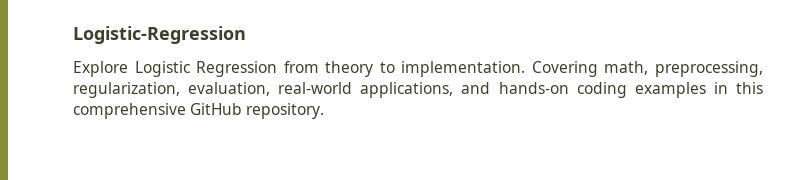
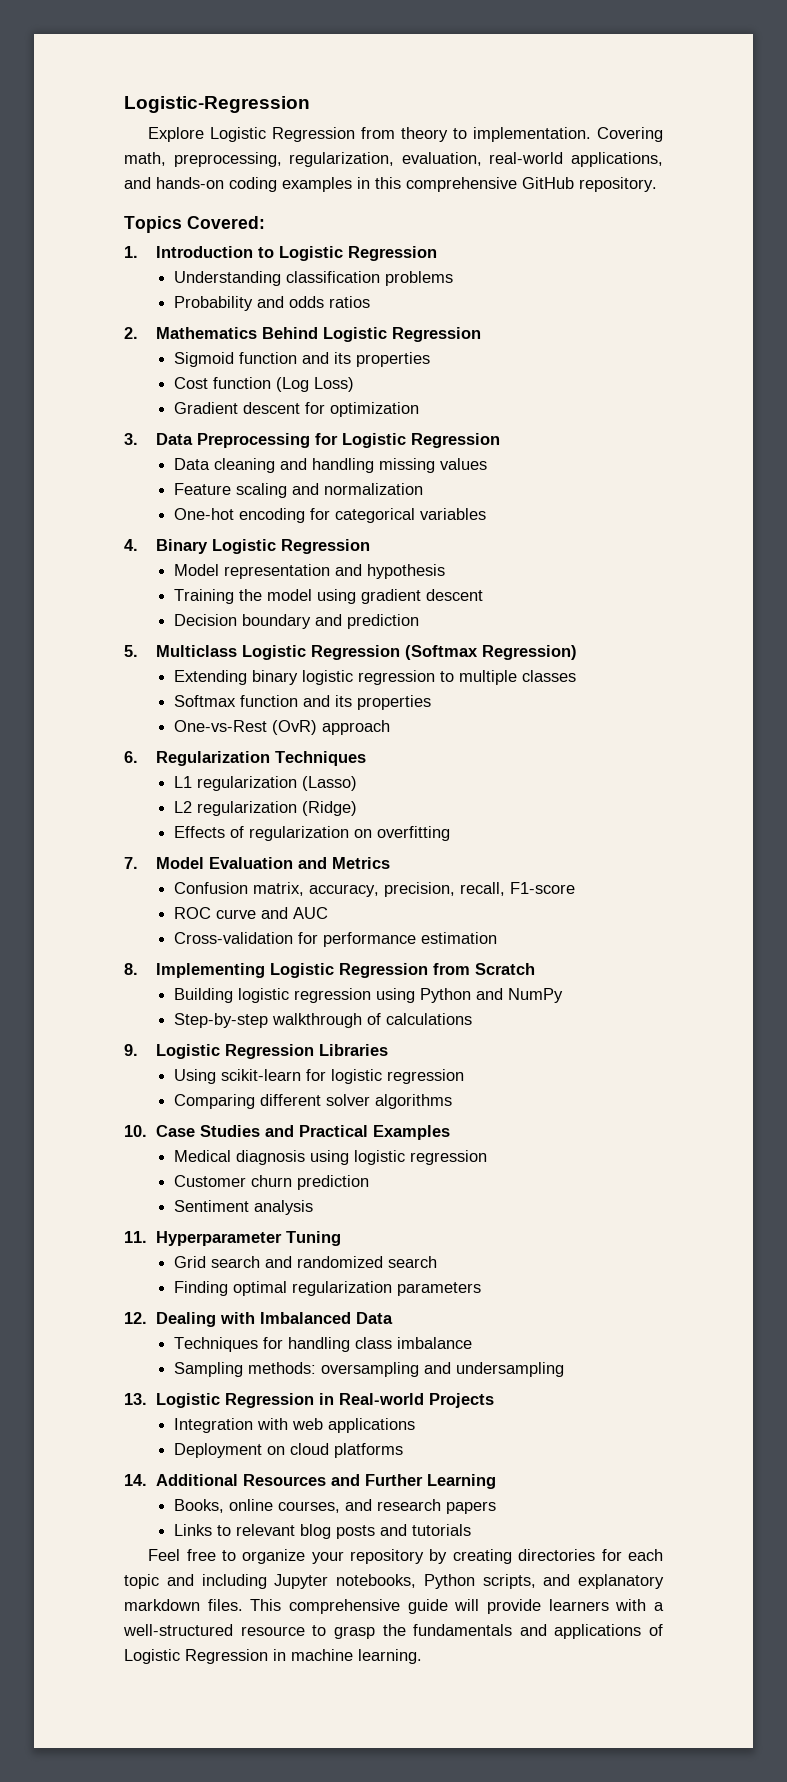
+ Topics Covered:
+ 1. Introduction to Logistic Regression
+ Understanding classification problems
+ Probability and odds ratios
+ 2. Mathematics Behind Logistic Regression
+ Sigmoid function and its properties
+ Cost function (Log Loss)
+ Gradient descent for optimization
+ 3. Data Preprocessing for Logistic Regression
+ Data cleaning and handling missing values
+ Feature scaling and normalization
+ One-hot encoding for categorical variables
+ 4. Binary Logistic Regression
+ Model representation and hypothesis
+ Training the model using gradient descent
+ Decision boundary and prediction
+ 5. Multiclass Logistic Regression (Softmax Regression)
+ Extending binary logistic regression to multiple classes
+ Softmax function and its properties
+ One-vs-Rest (OvR) approach
+ 6. Regularization Techniques
+ L1 regularization (Lasso)
+ L2 regularization (Ridge)
+ Effects of regularization on overfitting
+ 7. Model Evaluation and Metrics
+ Confusion matrix, accuracy, precision, recall, F1-score
+ ROC curve and AUC
+ Cross-validation for performance estimation
+ 8. Implementing Logistic Regression from Scratch
+ Building logistic regression using Python and NumPy
+ Step-by-step walkthrough of calculations
+ 9. Logistic Regression Libraries
+ Using scikit-learn for logistic regression
+ Comparing different solver algorithms
+ 10. Case Studies and Practical Examples
+ Medical diagnosis using logistic regression
+ Customer churn prediction
+ Sentiment analysis
+ 11. Hyperparameter Tuning
+ Grid search and randomized search
+ Finding optimal regularization parameters
+ 12. Dealing with Imbalanced Data
+ Techniques for handling class imbalance
+ Sampling methods: oversampling and undersampling
+ 13. Logistic Regression in Real-world Projects
+ Integration with web applications
+ Deployment on cloud platforms
+ 14. Additional Resources and Further Learning
+ Books, online courses, and research papers
+ Links to relevant blog posts and tutorials
+ Feel free to organize your repository by creating directories for each topic and including Jupyter notebooks, Python scripts, and explanatory markdown files. This comprehensive guide will provide learners with a well-structured resource to grasp the fundamentals and applications of Logistic Regression in machine learning.

